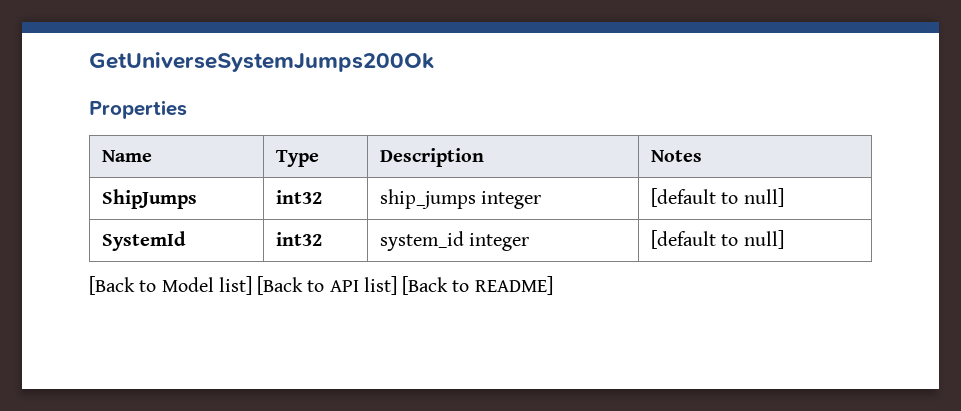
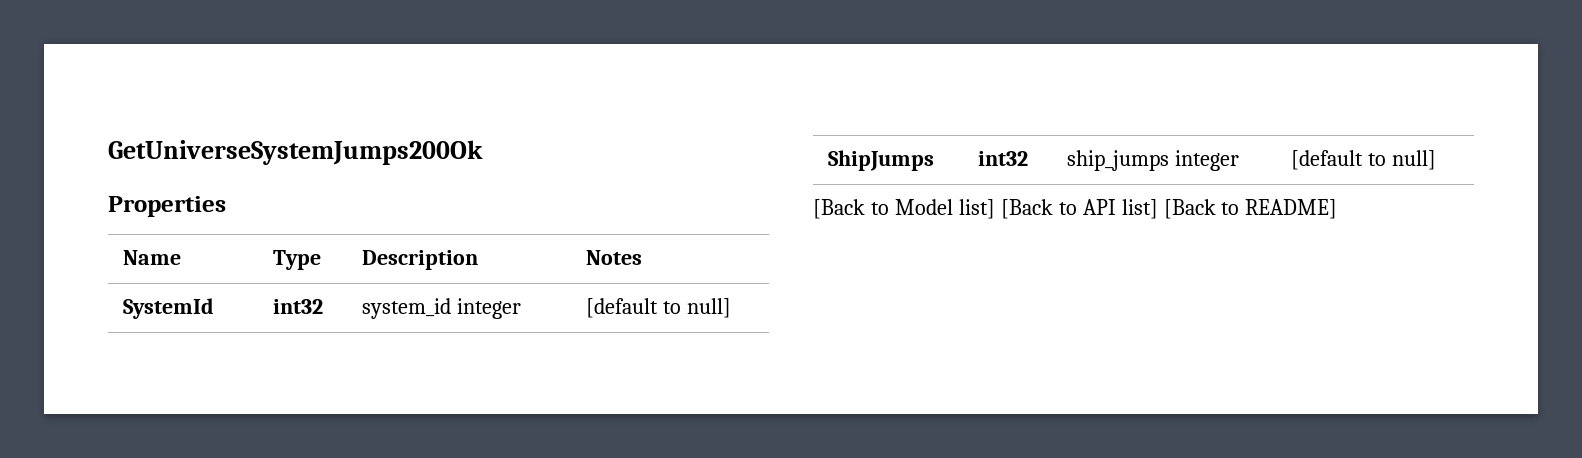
+ SystemId | int32 | system_id integer | [default to null]
  ShipJumps | int32 | ship_jumps integer | [default to null]
- SystemId | int32 | system_id integer | [default to null]

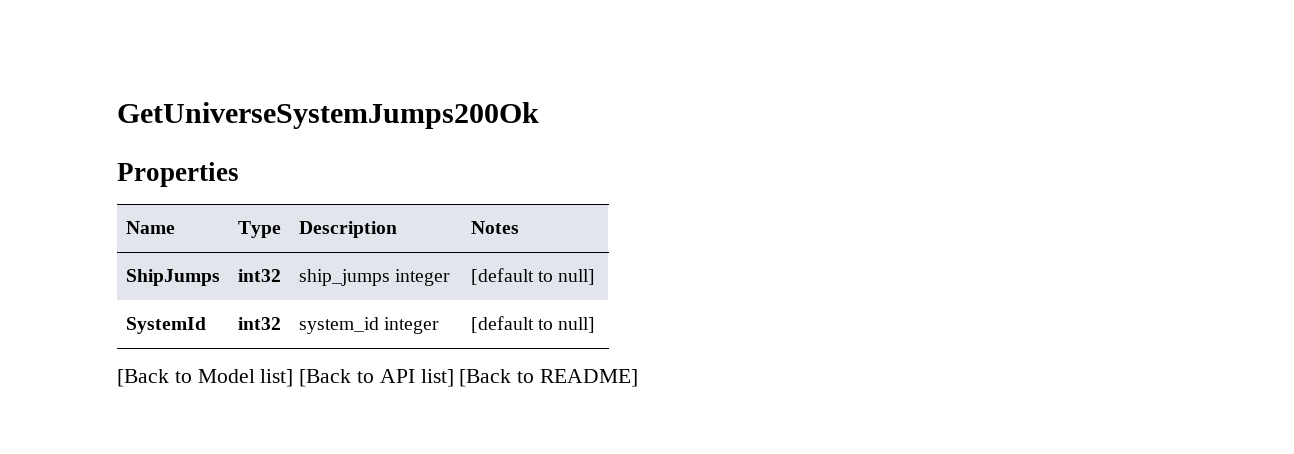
+ ShipJumps | int32 | ship_jumps integer | [default to null]
  SystemId | int32 | system_id integer | [default to null]
- ShipJumps | int32 | ship_jumps integer | [default to null]

